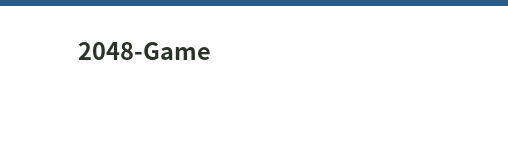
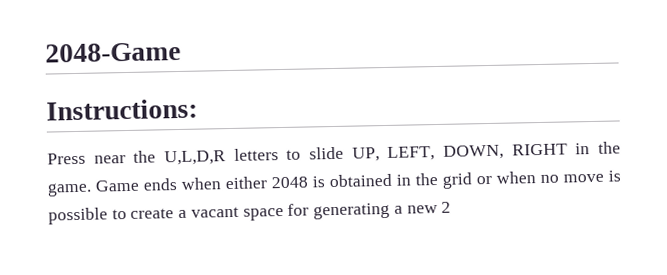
+ Instructions:
+ Press near the U,L,D,R letters to slide UP, LEFT, DOWN, RIGHT in the game. Game ends when either 2048 is obtained in the grid or when no move is possible to create a vacant space for generating a new 2

